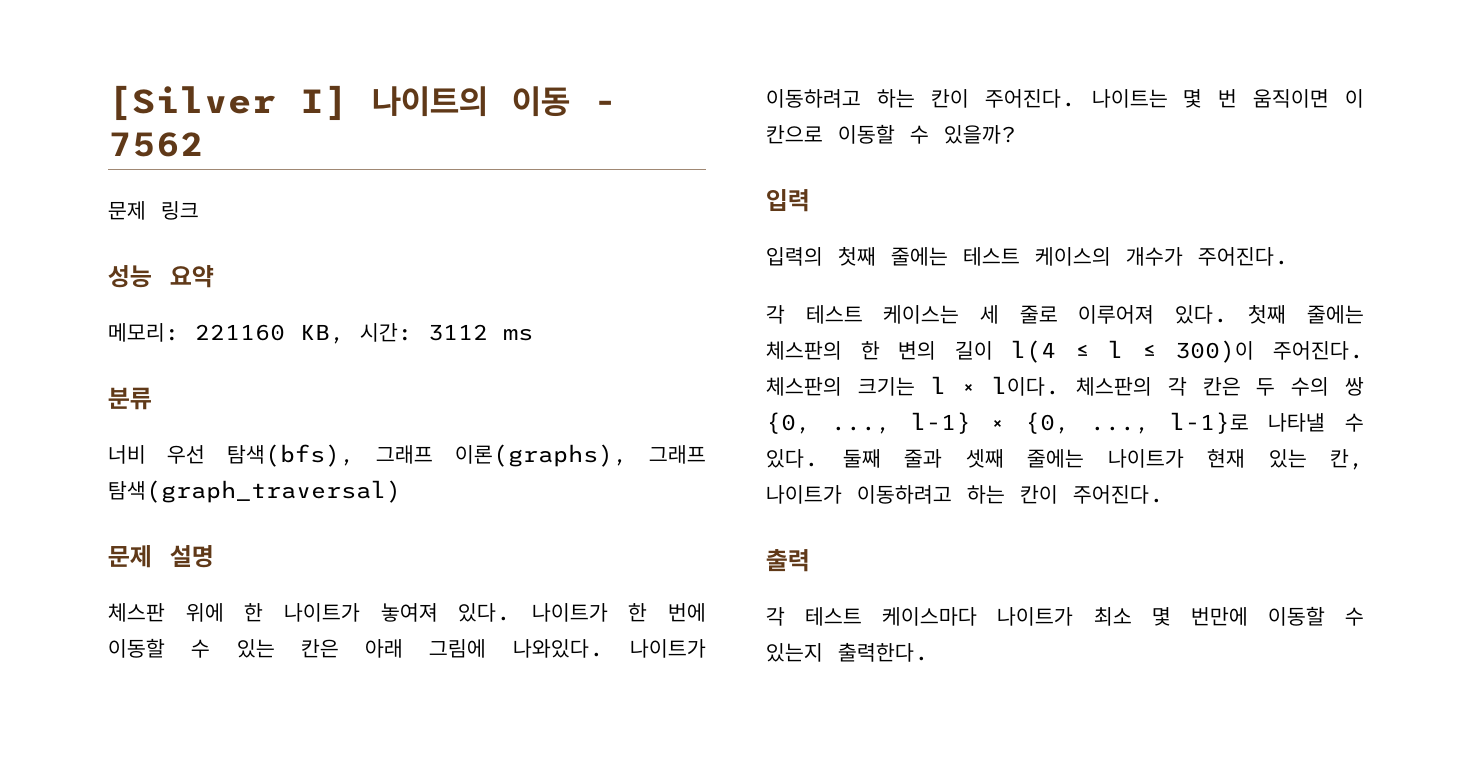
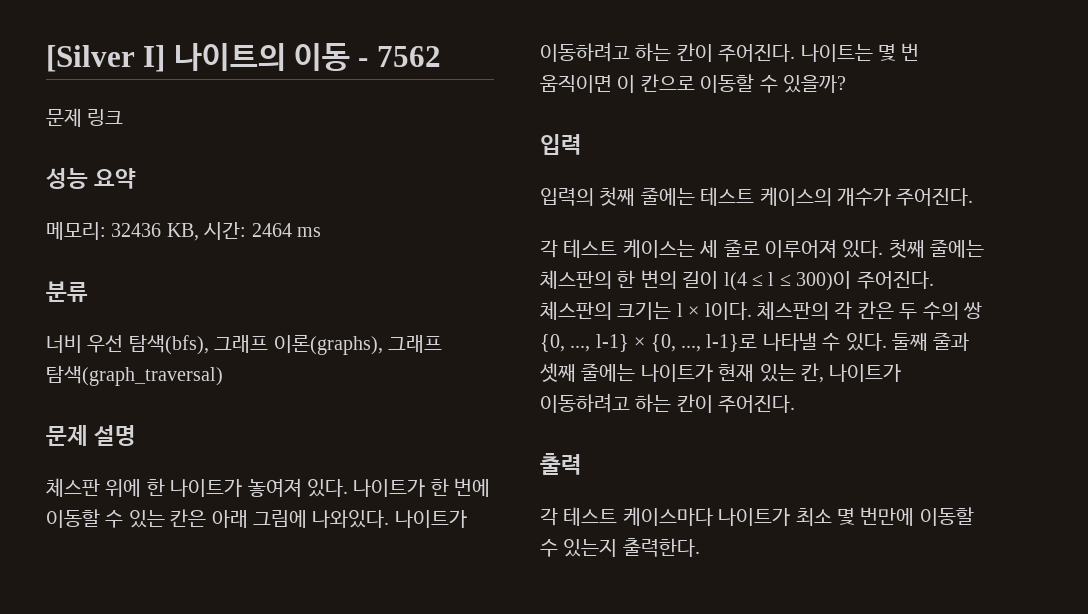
- 메모리: 221160 KB, 시간: 3112 ms
+ 메모리: 32436 KB, 시간: 2464 ms

